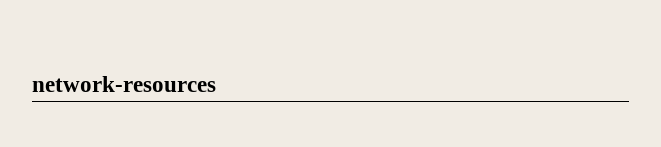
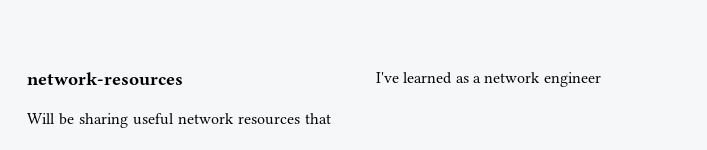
+ Will be sharing useful network resources that I've learned as a network engineer

